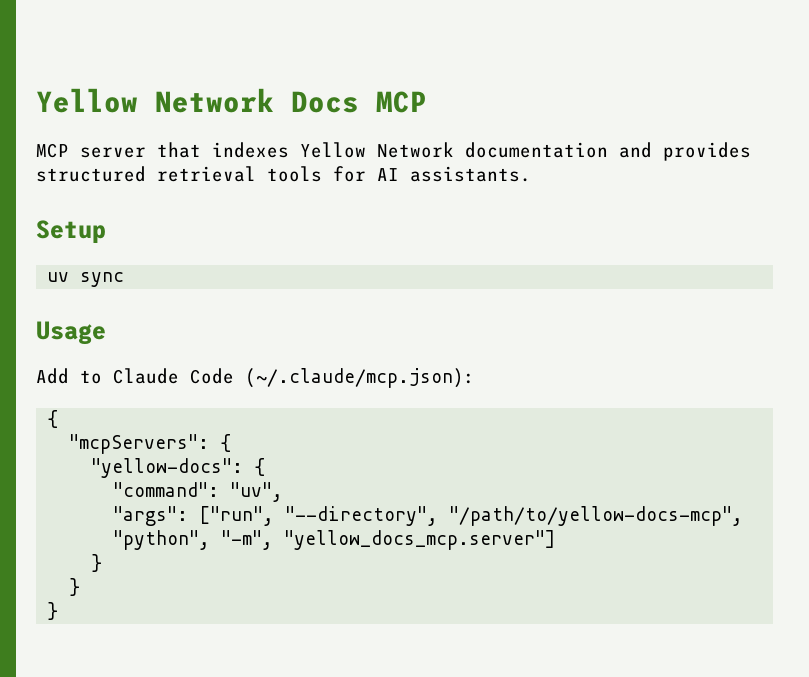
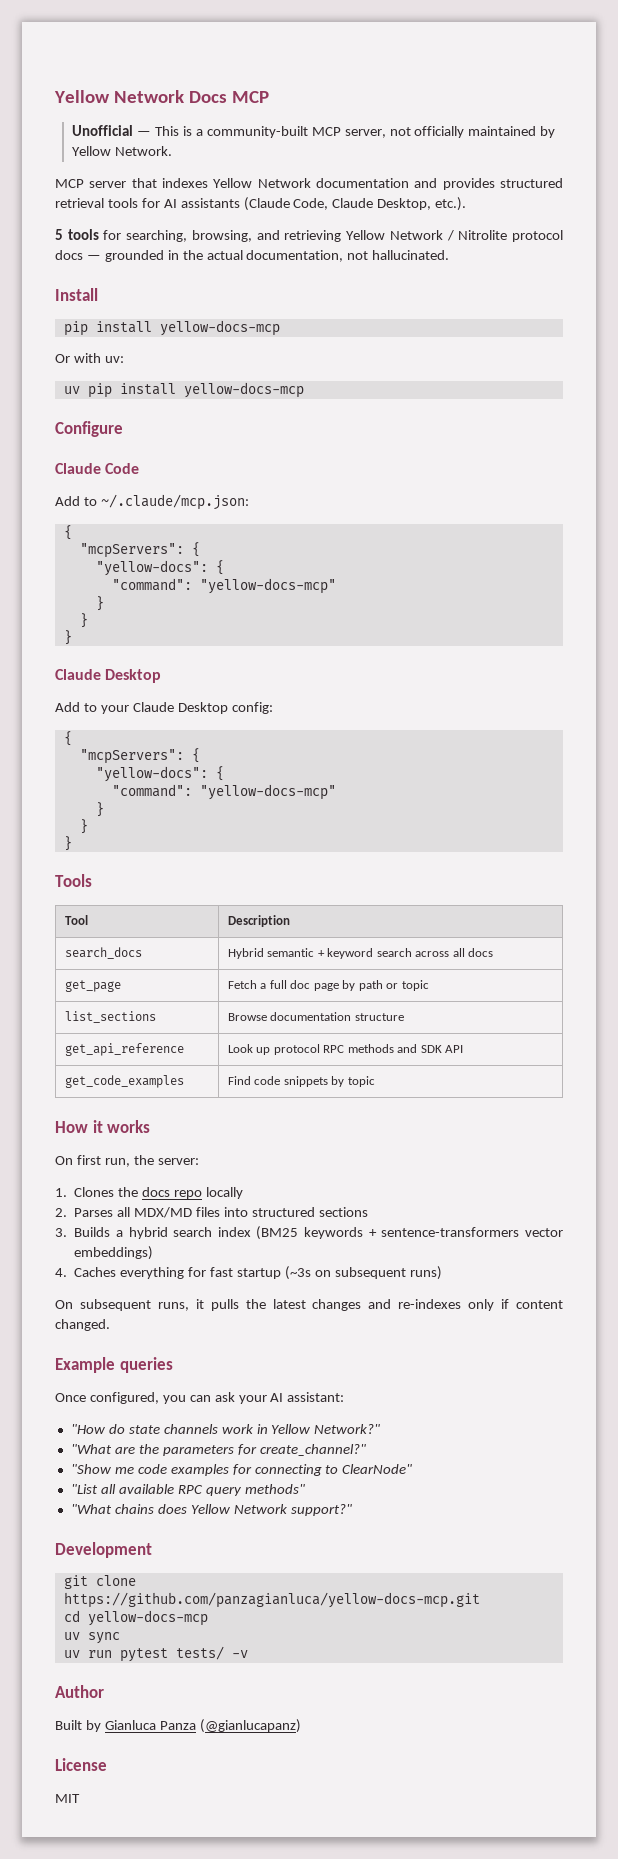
+ Unofficial — This is a community-built MCP server, not officially maintained by Yellow Network.
- MCP server that indexes Yellow Network documentation and provides structured retrieval tools for AI assistants.
- Setup
- uv sync
- Usage
- Add to Claude Code (~/.claude/mcp.json):
+ MCP server that indexes Yellow Network documentation and provides structured retrieval tools for AI assistants (Claude Code, Claude Desktop, etc.).
+ 5 tools for searching, browsing, and retrieving Yellow Network / Nitrolite protocol docs — grounded in the actual documentation, not hallucinated.
+ Install
+ pip install yellow-docs-mcp
+ Or with uv:
+ uv pip install yellow-docs-mcp
+ Configure
+ Claude Code
+ Add to ~/.claude/mcp.json:
  {
  "mcpServers": {
  "yellow-docs": {
- "command": "uv",
- "args": ["run", "--directory", "/path/to/yellow-docs-mcp", "python", "-m", "yellow_docs_mcp.server"]
+ "command": "yellow-docs-mcp"
  }
  }
  }
+ Claude Desktop
+ Add to your Claude Desktop config:
+ {
+ "mcpServers": {
+ "yellow-docs": {
+ "command": "yellow-docs-mcp"
+ }
+ }
+ }
+ Tools
+ Tool | Description
+ search_docs | Hybrid semantic + keyword search across all docs
+ get_page | Fetch a full doc page by path or topic
+ list_sections | Browse documentation structure
+ get_api_reference | Look up protocol RPC methods and SDK API
+ get_code_examples | Find code snippets by topic
+ How it works
+ On first run, the server:
+ 1. Clones the docs repo locally
+ 2. Parses all MDX/MD files into structured sections
+ 3. Builds a hybrid search index (BM25 keywords + sentence-transformers vector embeddings)
+ 4. Caches everything for fast startup (~3s on subsequent runs)
+ On subsequent runs, it pulls the latest changes and re-indexes only if content changed.
+ Example queries
+ Once configured, you can ask your AI assistant:
+ "How do state channels work in Yellow Network?"
+ "What are the parameters for create_channel?"
+ "Show me code examples for connecting to ClearNode"
+ "List all available RPC query methods"
+ "What chains does Yellow Network support?"
+ Development
+ git clone https://github.com/panzagianluca/yellow-docs-mcp.git
+ cd yellow-docs-mcp
+ uv sync
+ uv run pytest tests/ -v
+ Author
+ Built by Gianluca Panza (@gianlucapanz)
+ License
+ MIT

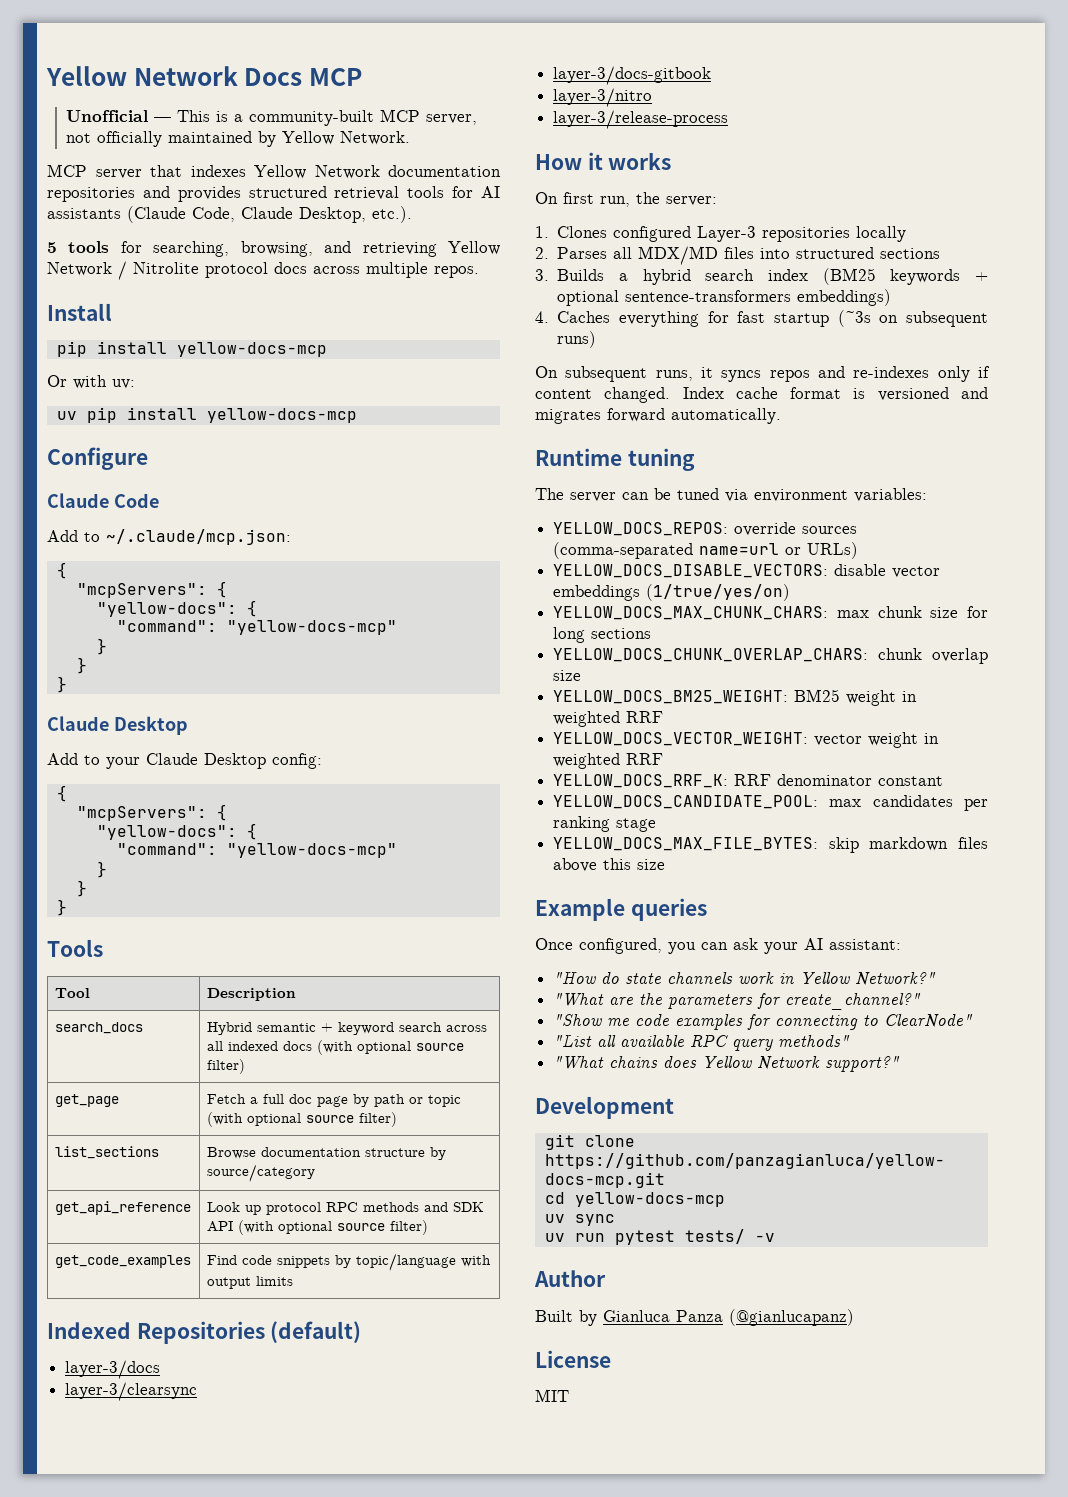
- MCP server that indexes Yellow Network documentation and provides structured retrieval tools for AI assistants (Claude Code, Claude Desktop, etc.).
+ MCP server that indexes Yellow Network documentation repositories and provides structured retrieval tools for AI assistants (Claude Code, Claude Desktop, etc.).
- 5 tools for searching, browsing, and retrieving Yellow Network / Nitrolite protocol docs — grounded in the actual documentation, not hallucinated.
+ 5 tools for searching, browsing, and retrieving Yellow Network / Nitrolite protocol docs across multiple repos.
- search_docs | Hybrid semantic + keyword search across all docs
+ search_docs | Hybrid semantic + keyword search across all indexed docs (with optional source filter)
- get_page | Fetch a full doc page by path or topic
+ get_page | Fetch a full doc page by path or topic (with optional source filter)
- list_sections | Browse documentation structure
+ list_sections | Browse documentation structure by source/category
- get_api_reference | Look up protocol RPC methods and SDK API
+ get_api_reference | Look up protocol RPC methods and SDK API (with optional source filter)
- get_code_examples | Find code snippets by topic
+ get_code_examples | Find code snippets by topic/language with output limits
+ Indexed Repositories (default)
+ layer-3/docs
+ layer-3/clearsync
+ layer-3/docs-gitbook
+ layer-3/nitro
+ layer-3/release-process
- 1. Clones the docs repo locally
+ 1. Clones configured Layer-3 repositories locally
- 3. Builds a hybrid search index (BM25 keywords + sentence-transformers vector embeddings)
+ 3. Builds a hybrid search index (BM25 keywords + optional sentence-transformers embeddings)
- On subsequent runs, it pulls the latest changes and re-indexes only if content changed.
+ On subsequent runs, it syncs repos and re-indexes only if content changed. Index cache format is versioned and migrates forward automatically.
+ Runtime tuning
+ The server can be tuned via environment variables:
+ YELLOW_DOCS_REPOS: override sources (comma-separated name=url or URLs)
+ YELLOW_DOCS_DISABLE_VECTORS: disable vector embeddings (1/true/yes/on)
+ YELLOW_DOCS_MAX_CHUNK_CHARS: max chunk size for long sections
+ YELLOW_DOCS_CHUNK_OVERLAP_CHARS: chunk overlap size
+ YELLOW_DOCS_BM25_WEIGHT: BM25 weight in weighted RRF
+ YELLOW_DOCS_VECTOR_WEIGHT: vector weight in weighted RRF
+ YELLOW_DOCS_RRF_K: RRF denominator constant
+ YELLOW_DOCS_CANDIDATE_POOL: max candidates per ranking stage
+ YELLOW_DOCS_MAX_FILE_BYTES: skip markdown files above this size

